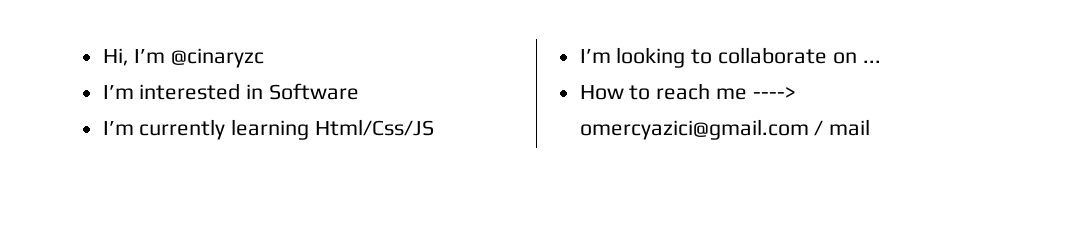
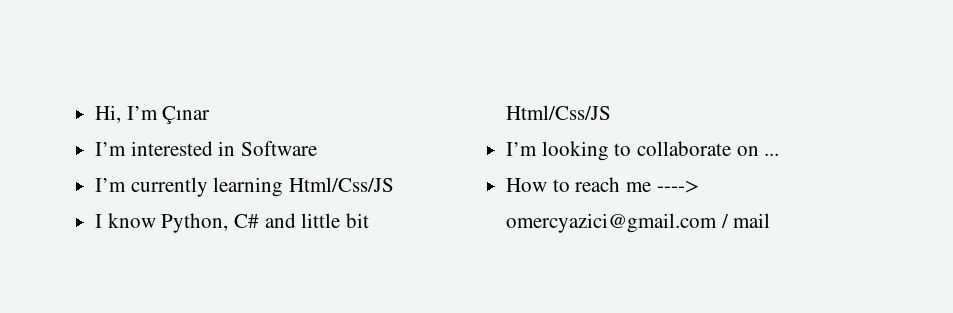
- Hi, I’m @cinaryzc
+ Hi, I’m Çınar
+ I know Python, C# and little bit Html/Css/JS

